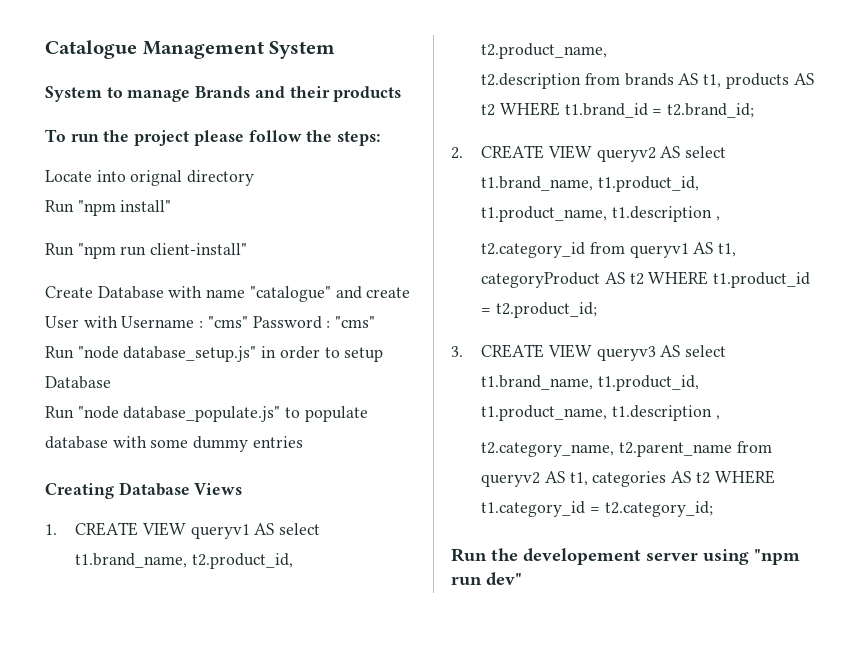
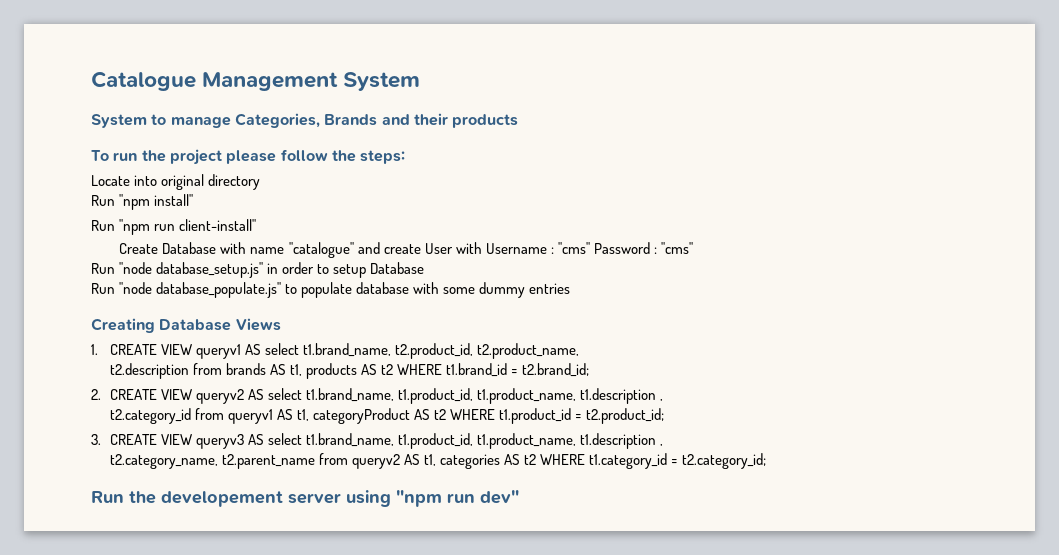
- System to manage Brands and their products
+ System to manage Categories, Brands and their products
- Locate into orignal directory
+ Locate into original directory

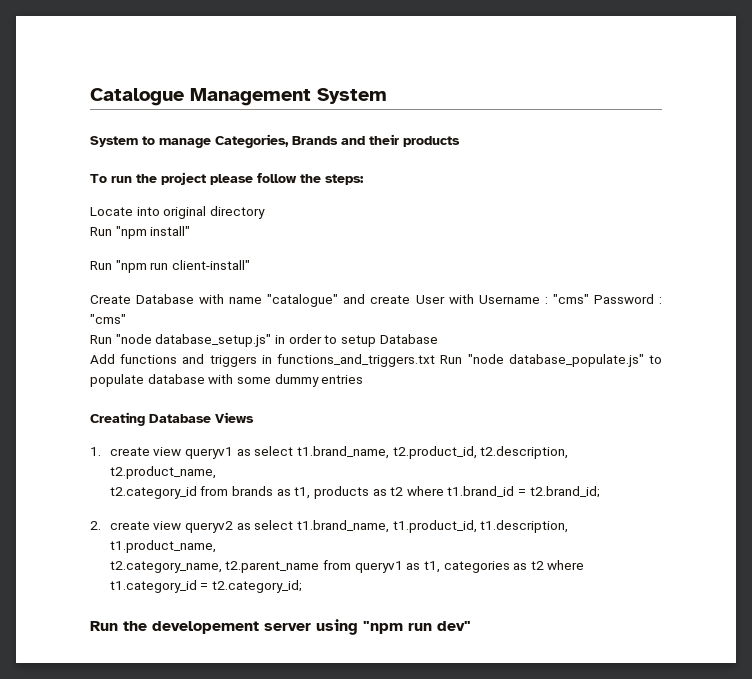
- Run "node database_populate.js" to populate database with some dummy entries
+ Add functions and triggers in functions_and_triggers.txt Run "node database_populate.js" to populate database with some dummy entries
- 1. CREATE VIEW queryv1 AS select t1.brand_name, t2.product_id, t2.product_name,
+ 1. create view queryv1 as select t1.brand_name, t2.product_id, t2.description, t2.product_name,
- t2.description from brands AS t1, products AS t2 WHERE t1.brand_id = t2.brand_id;
+ t2.category_id from brands as t1, products as t2 where t1.brand_id = t2.brand_id;
- 2. CREATE VIEW queryv2 AS select t1.brand_name, t1.product_id, t1.product_name, t1.description ,
- t2.category_id from queryv1 AS t1, categoryProduct AS t2 WHERE t1.product_id = t2.product_id;
- 3. CREATE VIEW queryv3 AS select t1.brand_name, t1.product_id, t1.product_name, t1.description ,
- t2.category_name, t2.parent_name from queryv2 AS t1, categories AS t2 WHERE t1.category_id = t2.category_id;
+ 2. create view queryv2 as select t1.brand_name, t1.product_id, t1.description, t1.product_name,
+ t2.category_name, t2.parent_name from queryv1 as t1, categories as t2 where t1.category_id = t2.category_id;

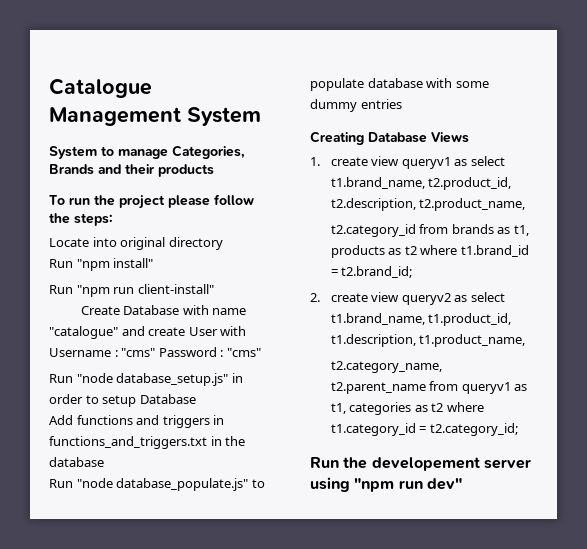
- Add functions and triggers in functions_and_triggers.txt Run "node database_populate.js" to populate database with some dummy entries
+ Add functions and triggers in functions_and_triggers.txt in the database
+ Run "node database_populate.js" to populate database with some dummy entries

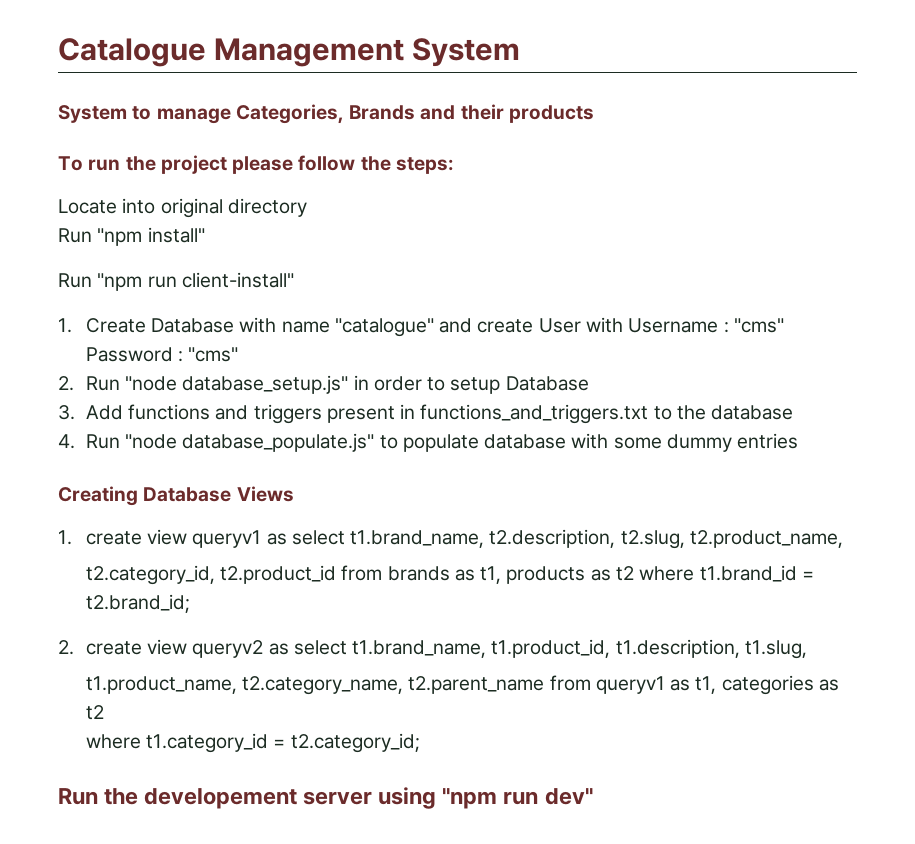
- Create Database with name "catalogue" and create User with Username : "cms" Password : "cms"
+ 1. Create Database with name "catalogue" and create User with Username : "cms" Password : "cms"
- Run "node database_setup.js" in order to setup Database
+ 2. Run "node database_setup.js" in order to setup Database
- Add functions and triggers in functions_and_triggers.txt in the database
+ 3. Add functions and triggers present in functions_and_triggers.txt to the database
- Run "node database_populate.js" to populate database with some dummy entries
+ 4. Run "node database_populate.js" to populate database with some dummy entries
- 1. create view queryv1 as select t1.brand_name, t2.product_id, t2.description, t2.product_name,
+ 1. create view queryv1 as select t1.brand_name, t2.description, t2.slug, t2.product_name,
- t2.category_id from brands as t1, products as t2 where t1.brand_id = t2.brand_id;
+ t2.category_id, t2.product_id from brands as t1, products as t2 where t1.brand_id = t2.brand_id;
- 2. create view queryv2 as select t1.brand_name, t1.product_id, t1.description, t1.product_name,
- t2.category_name, t2.parent_name from queryv1 as t1, categories as t2 where t1.category_id = t2.category_id;
+ 2. create view queryv2 as select t1.brand_name, t1.product_id, t1.description, t1.slug,
+ t1.product_name, t2.category_name, t2.parent_name from queryv1 as t1, categories as t2
+ where t1.category_id = t2.category_id;

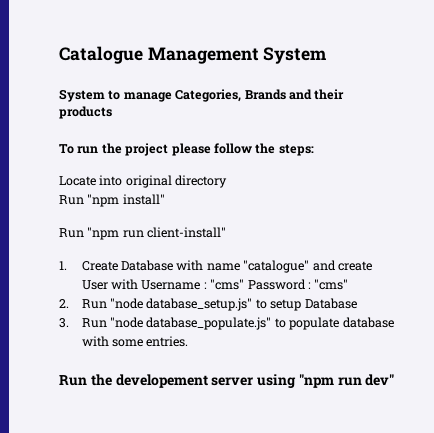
- 2. Run "node database_setup.js" in order to setup Database
+ 2. Run "node database_setup.js" to setup Database
- 3. Add functions and triggers present in functions_and_triggers.txt to the database
- 4. Run "node database_populate.js" to populate database with some dummy entries
- Creating Database Views
- 1. create view queryv1 as select t1.brand_name, t2.description, t2.slug, t2.product_name,
- t2.category_id, t2.product_id from brands as t1, products as t2 where t1.brand_id = t2.brand_id;
- 2. create view queryv2 as select t1.brand_name, t1.product_id, t1.description, t1.slug,
- t1.product_name, t2.category_name, t2.parent_name from queryv1 as t1, categories as t2
- where t1.category_id = t2.category_id;
+ 3. Run "node database_populate.js" to populate database with some entries.

